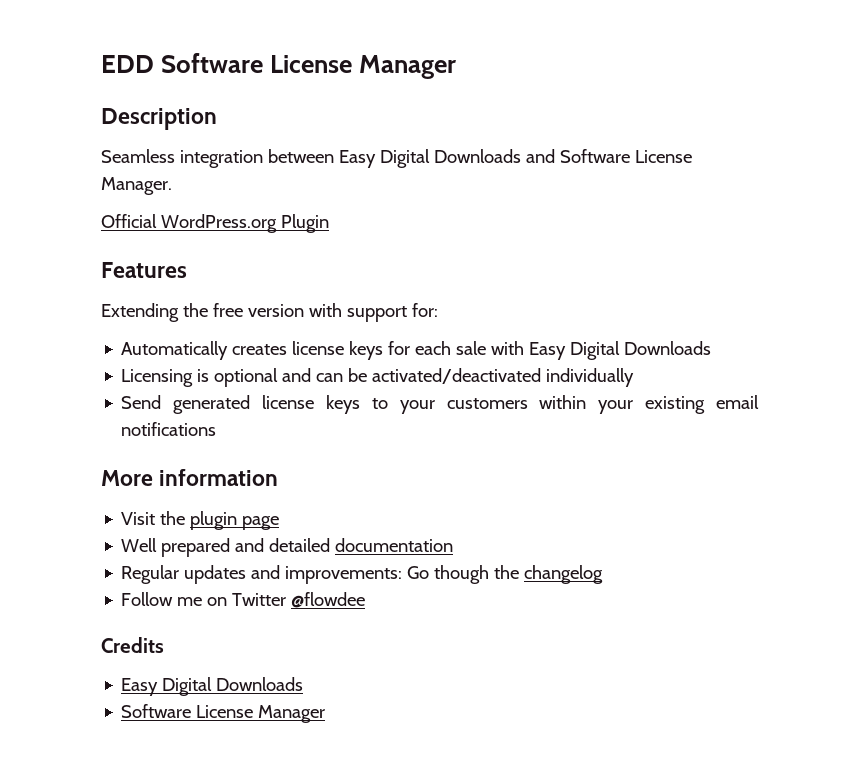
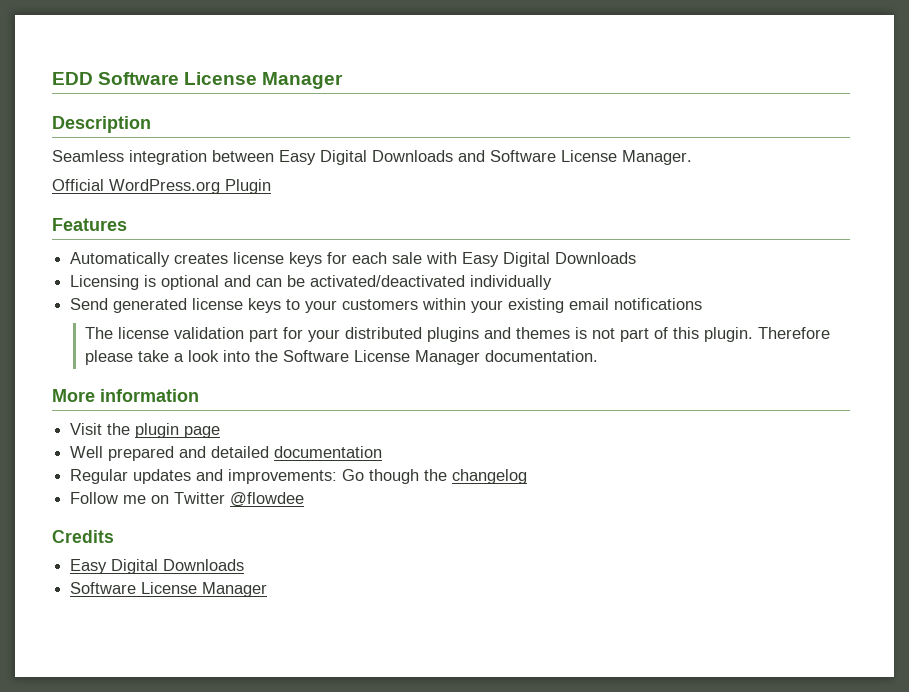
- Extending the free version with support for:
+ The license validation part for your distributed plugins and themes is not part of this plugin. Therefore please take a look into the Software License Manager documentation.

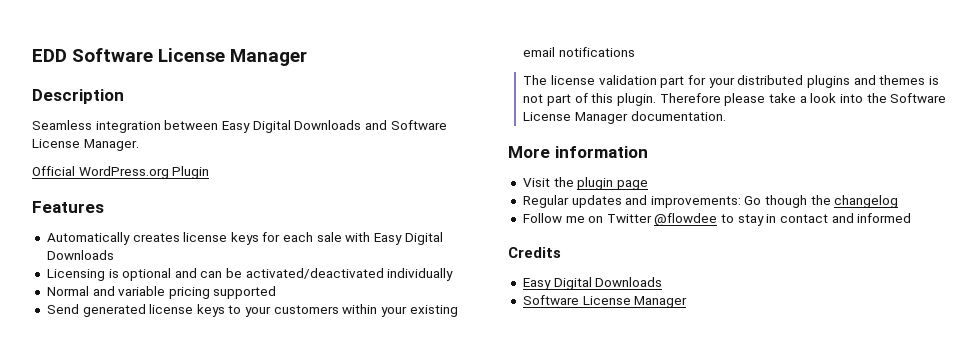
+ Normal and variable pricing supported
- Well prepared and detailed documentation
- Follow me on Twitter @flowdee
+ Follow me on Twitter @flowdee to stay in contact and informed

